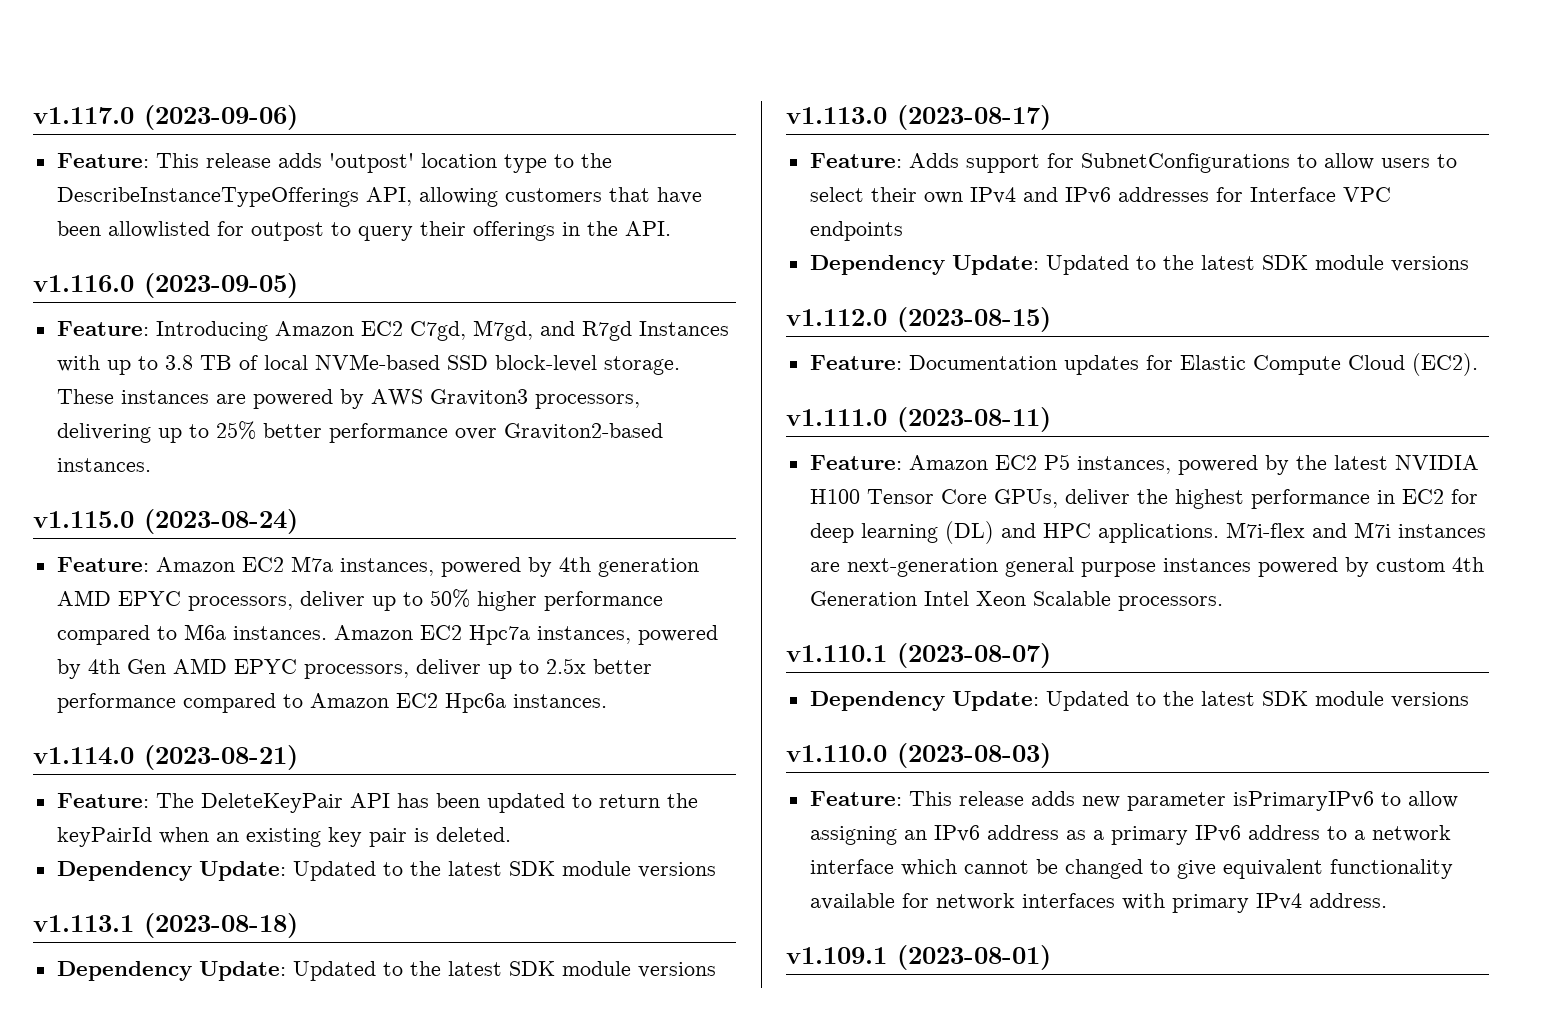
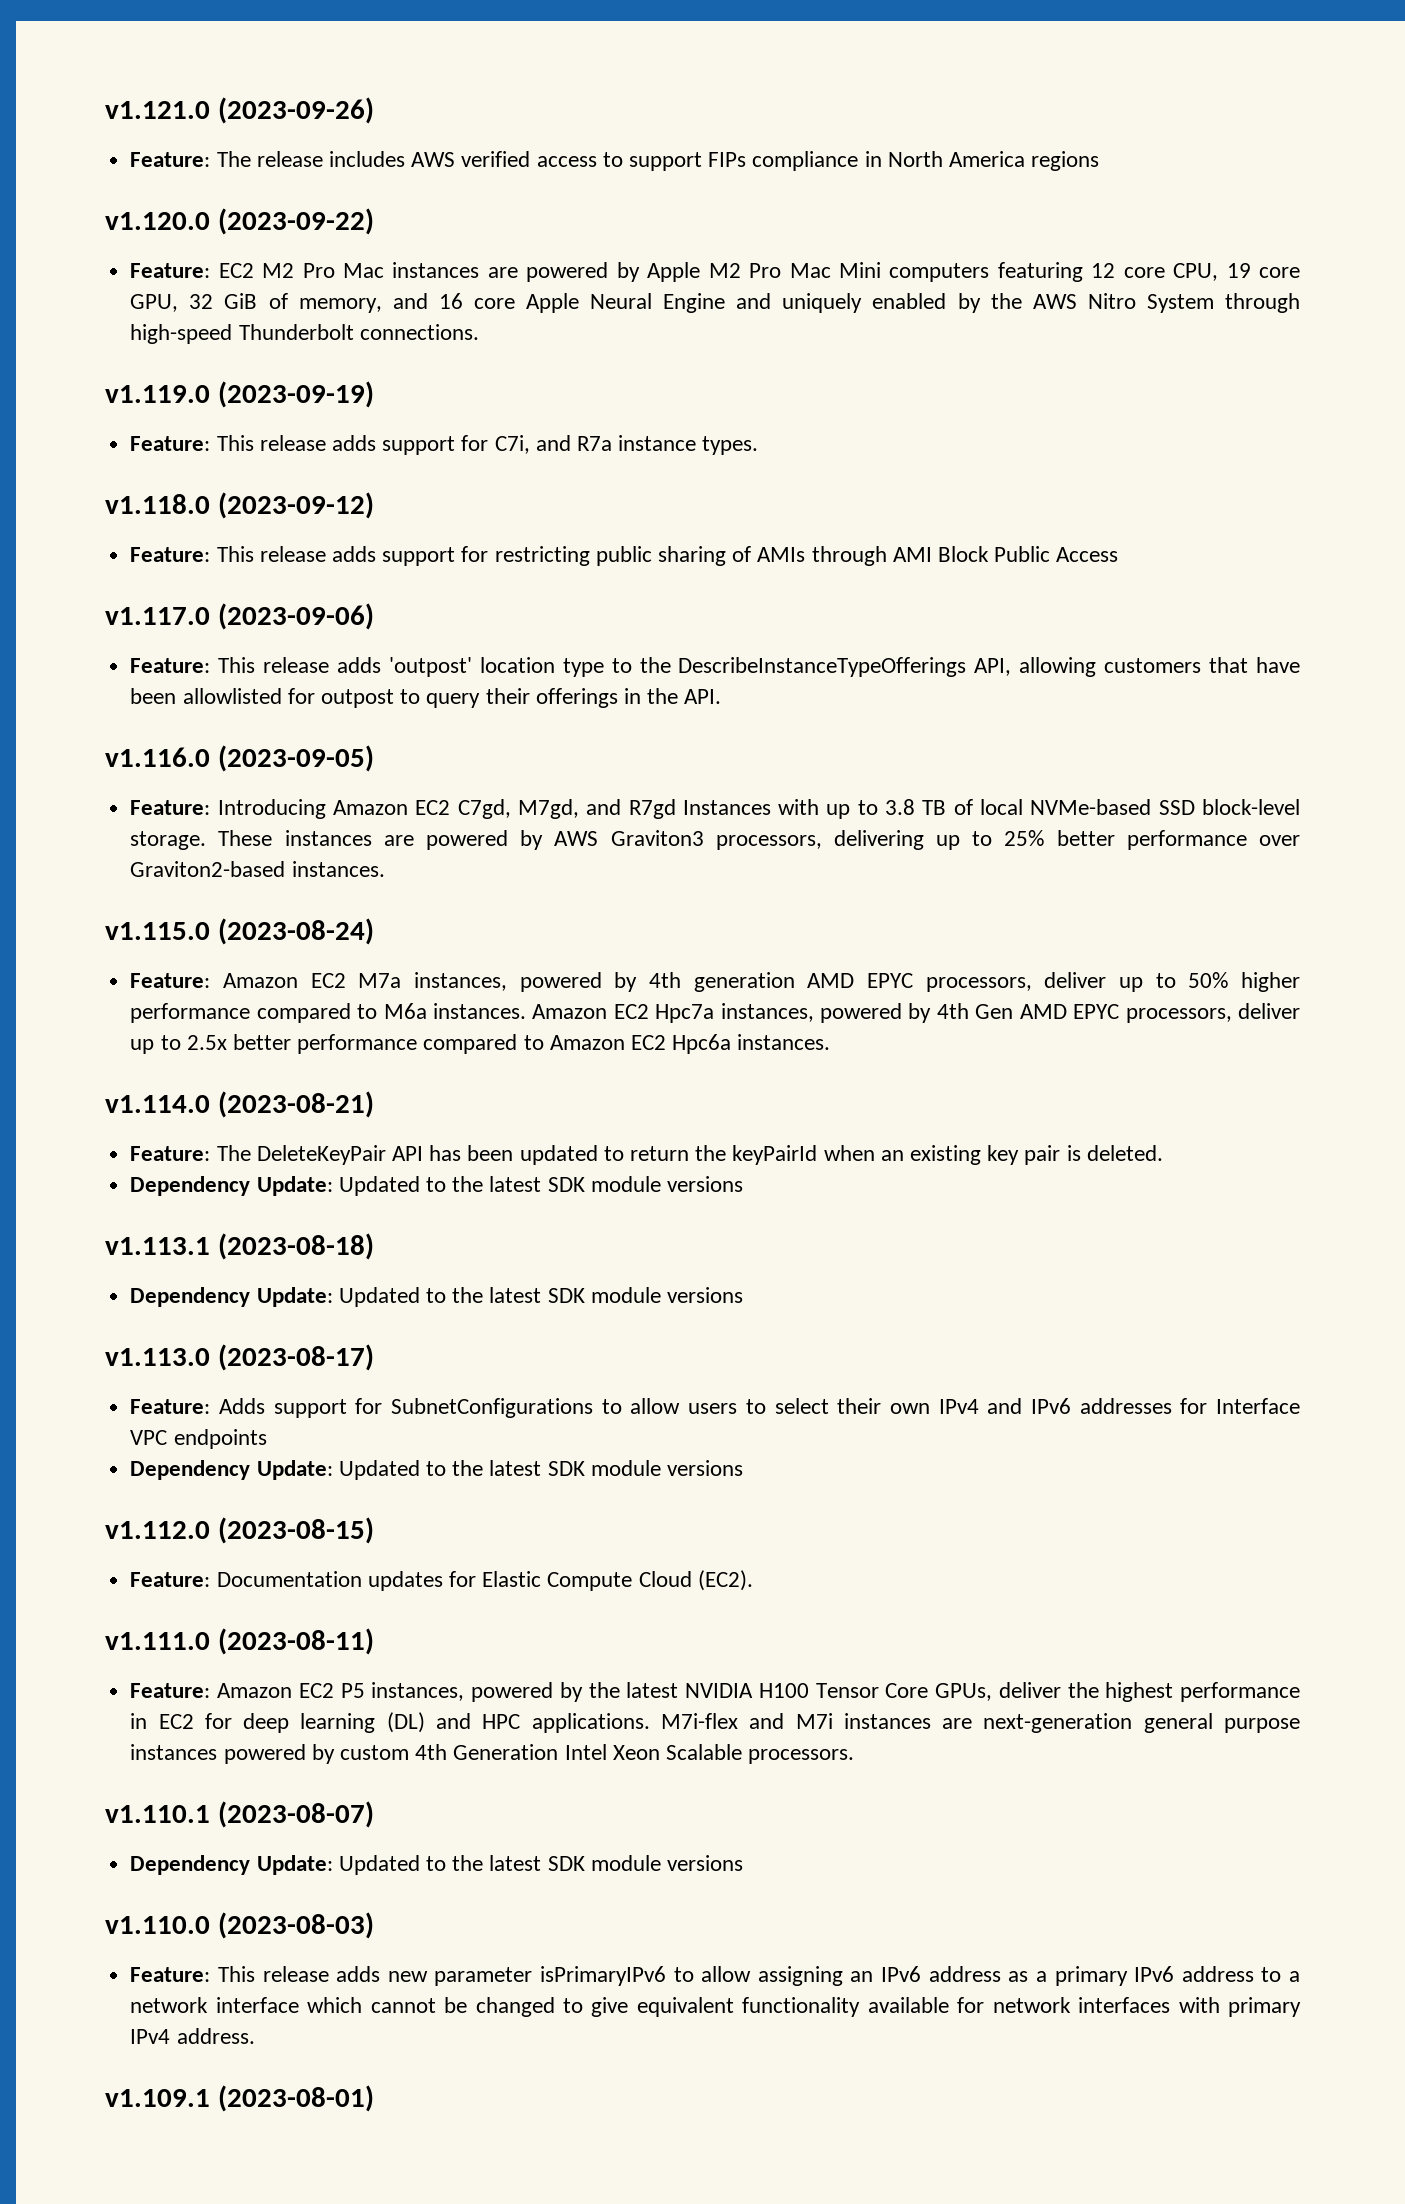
+ v1.121.0 (2023-09-26)
+ Feature: The release includes AWS verified access to support FIPs compliance in North America regions
+ v1.120.0 (2023-09-22)
+ Feature: EC2 M2 Pro Mac instances are powered by Apple M2 Pro Mac Mini computers featuring 12 core CPU, 19 core GPU, 32 GiB of memory, and 16 core Apple Neural Engine and uniquely enabled by the AWS Nitro System through high-speed Thunderbolt connections.
+ v1.119.0 (2023-09-19)
+ Feature: This release adds support for C7i, and R7a instance types.
+ v1.118.0 (2023-09-12)
+ Feature: This release adds support for restricting public sharing of AMIs through AMI Block Public Access

